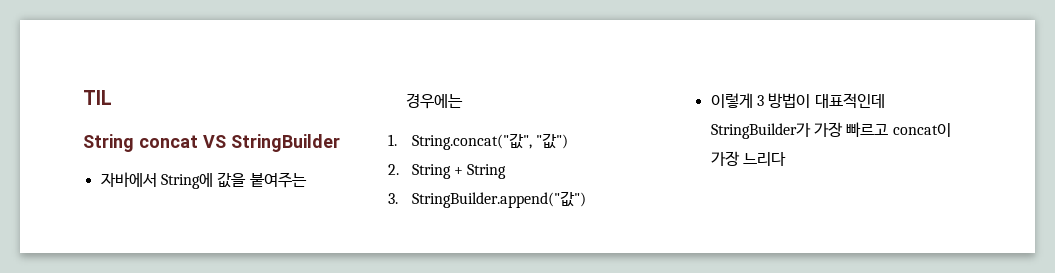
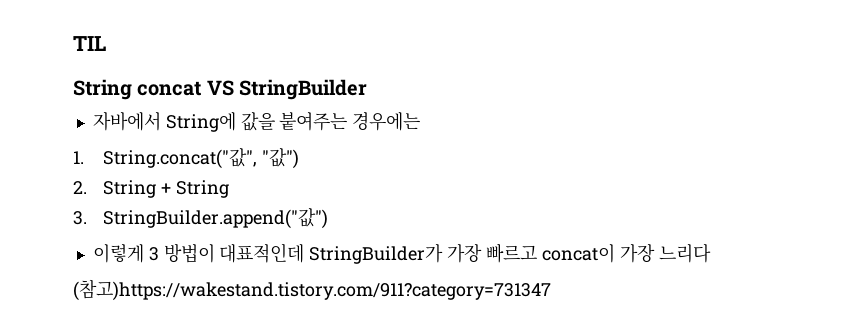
+ (참고)https://wakestand.tistory.com/911?category=731347

